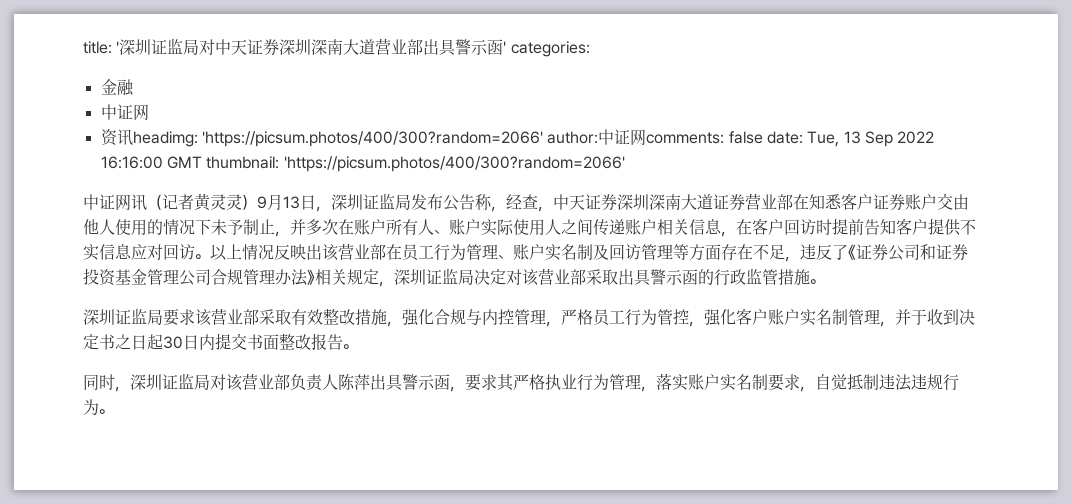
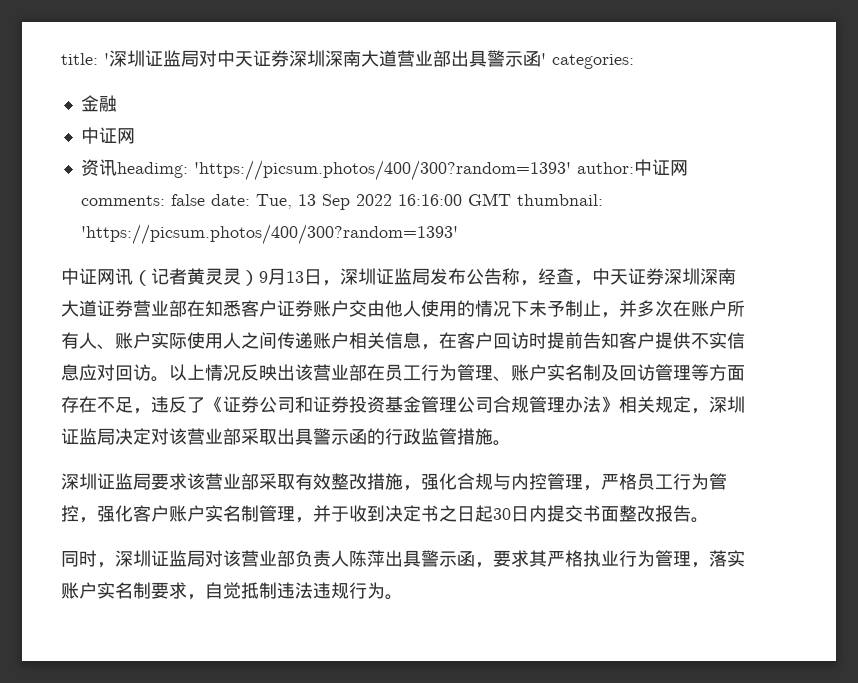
- 资讯headimg: 'https://picsum.photos/400/300?random=2066' author:中证网comments: false date: Tue, 13 Sep 2022 16:16:00 GMT thumbnail: 'https://picsum.photos/400/300?random=2066'
+ 资讯headimg: 'https://picsum.photos/400/300?random=1393' author:中证网comments: false date: Tue, 13 Sep 2022 16:16:00 GMT thumbnail: 'https://picsum.photos/400/300?random=1393'

